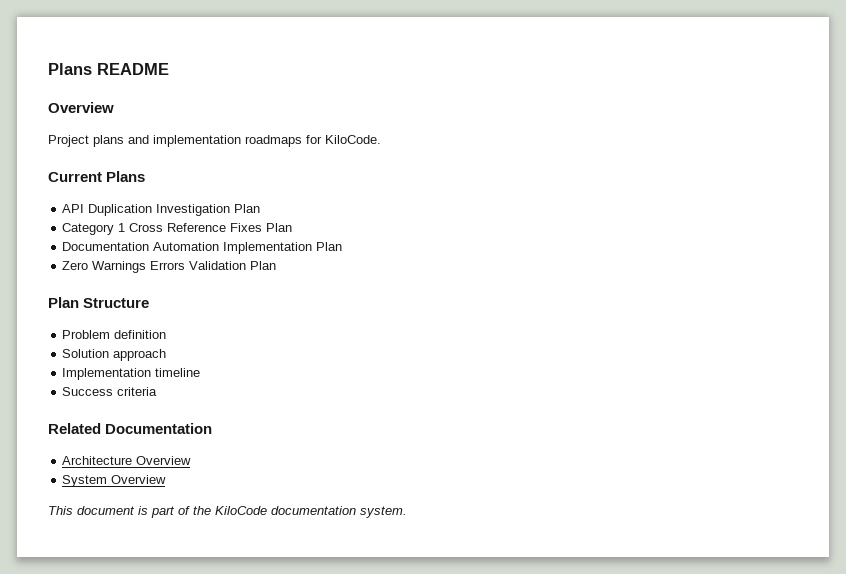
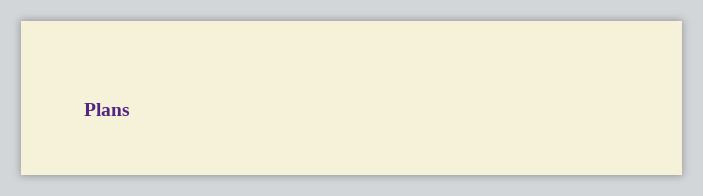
- Plans README
- Overview
- Project plans and implementation roadmaps for KiloCode.
- Current Plans
- API Duplication Investigation Plan
- Category 1 Cross Reference Fixes Plan
- Documentation Automation Implementation Plan
- Zero Warnings Errors Validation Plan
- Plan Structure
- Problem definition
- Solution approach
- Implementation timeline
- Success criteria
- Related Documentation
- Architecture Overview
- System Overview
- This document is part of the KiloCode documentation system.
+ Plans

